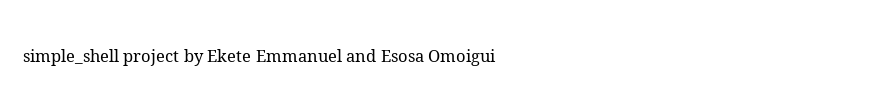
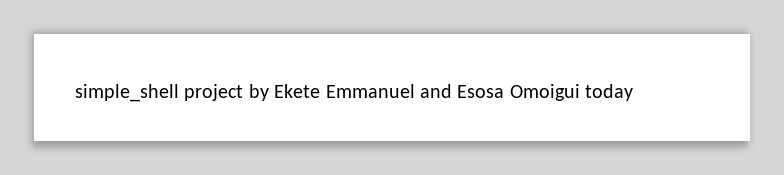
- simple_shell project by Ekete Emmanuel and Esosa Omoigui
+ simple_shell project by Ekete Emmanuel and Esosa Omoigui today

